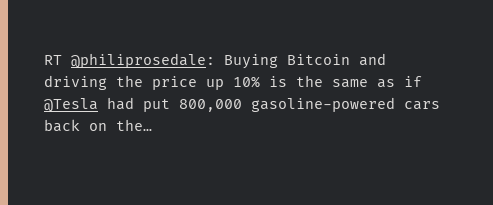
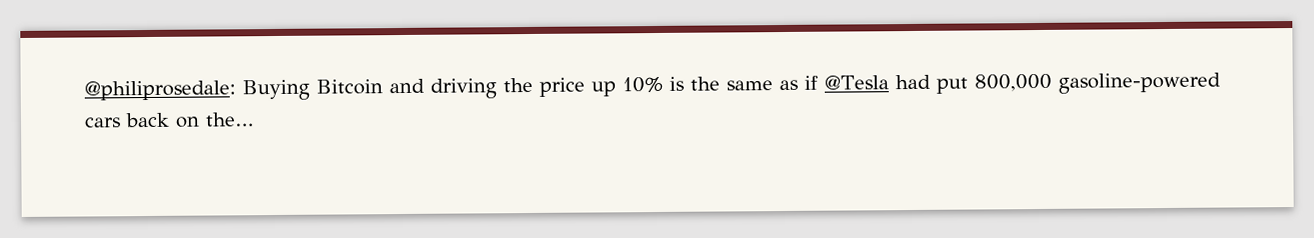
- RT @philiprosedale: Buying Bitcoin and driving the price up 10% is the same as if @Tesla had put 800,000 gasoline-powered cars back on the…
+ @philiprosedale: Buying Bitcoin and driving the price up 10% is the same as if @Tesla had put 800,000 gasoline-powered cars back on the…

